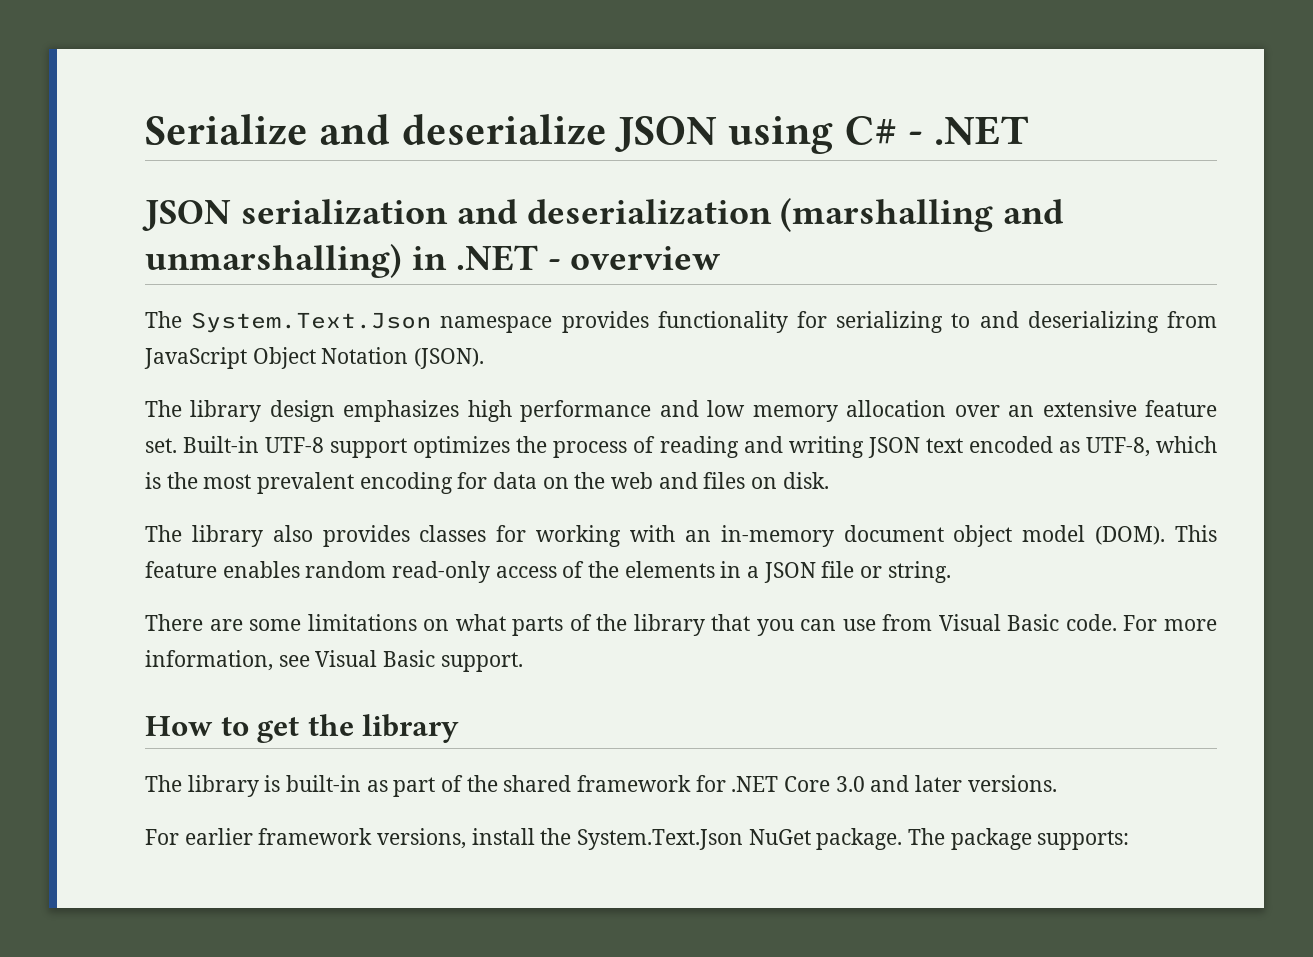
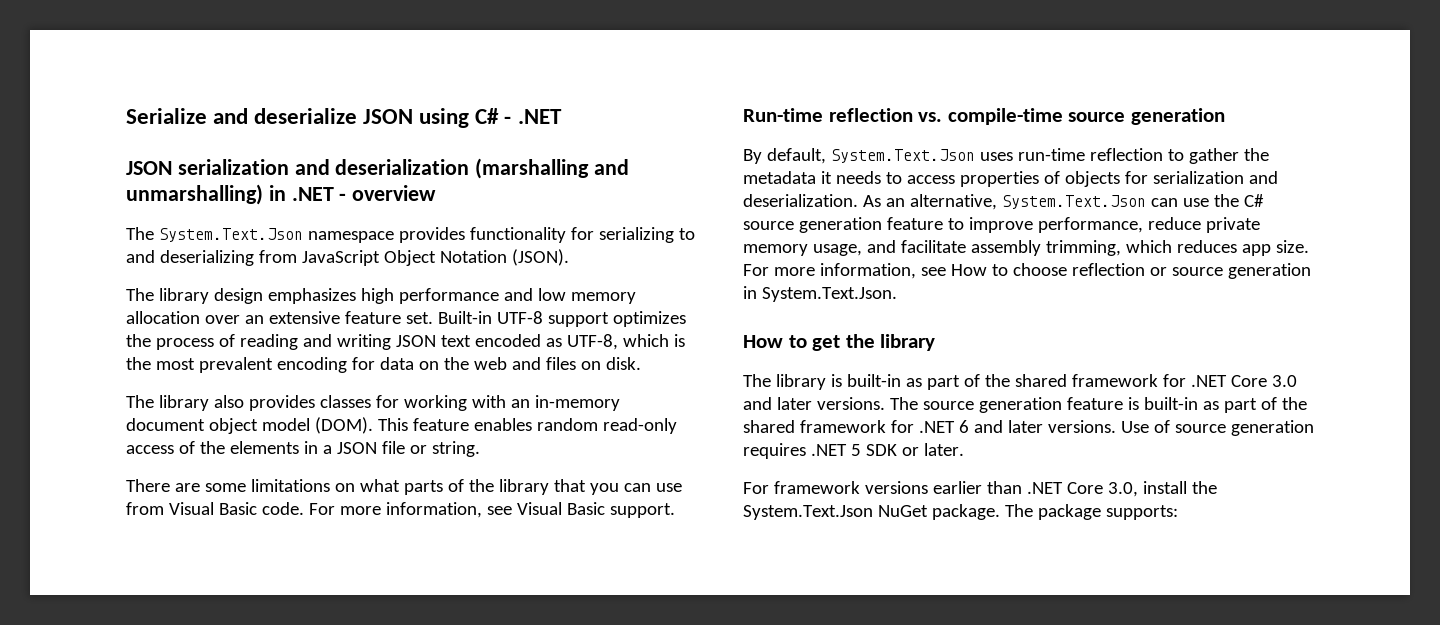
+ Run-time reflection vs. compile-time source generation
+ By default, System.Text.Json uses run-time reflection to gather the metadata it needs to access properties of objects for serialization and deserialization. As an alternative, System.Text.Json can use the C# source generation feature to improve performance, reduce private memory usage, and facilitate assembly trimming, which reduces app size. For more information, see How to choose reflection or source generation in System.Text.Json.
- The library is built-in as part of the shared framework for .NET Core 3.0 and later versions.
- For earlier framework versions, install the System.Text.Json NuGet package.
+ The library is built-in as part of the shared framework for .NET Core 3.0 and later versions. The source generation feature is built-in as part of the shared framework for .NET 6 and later versions. Use of source generation requires .NET 5 SDK or later.
+ For framework versions earlier than .NET Core 3.0, install the System.Text.Json NuGet package.

